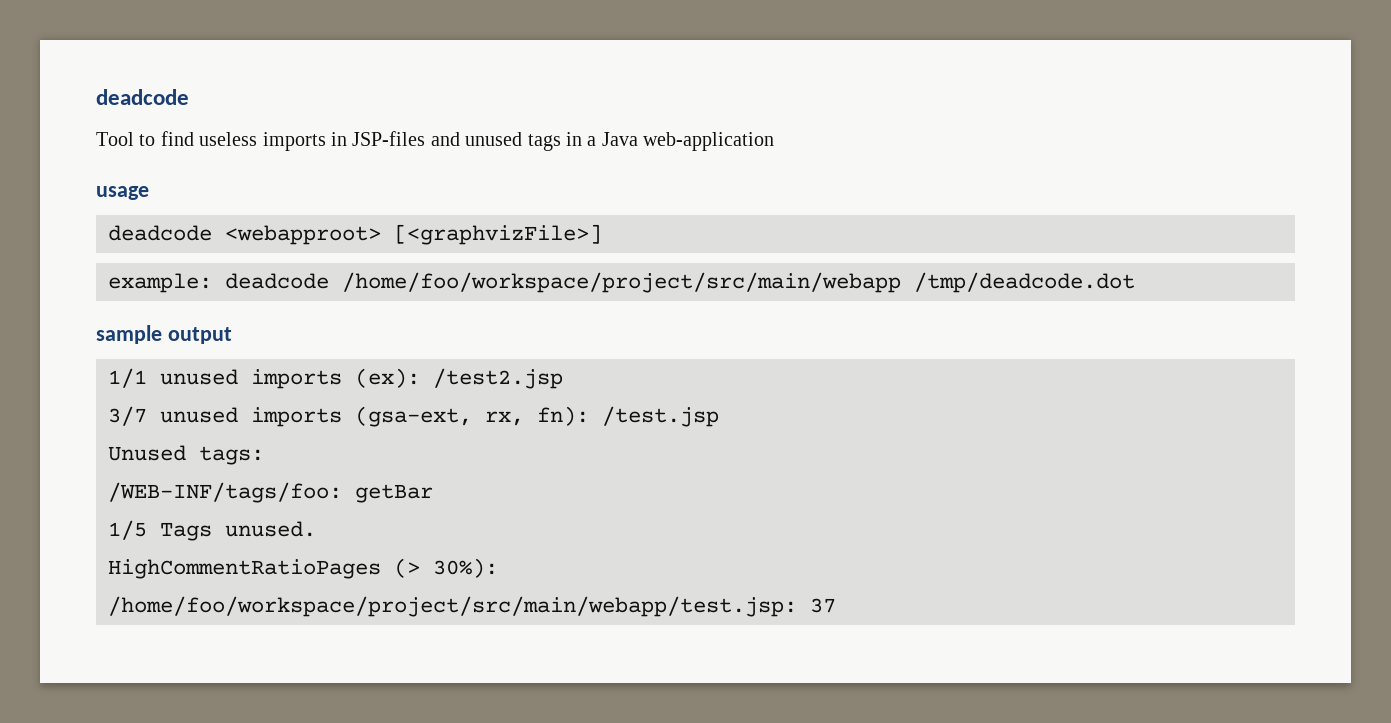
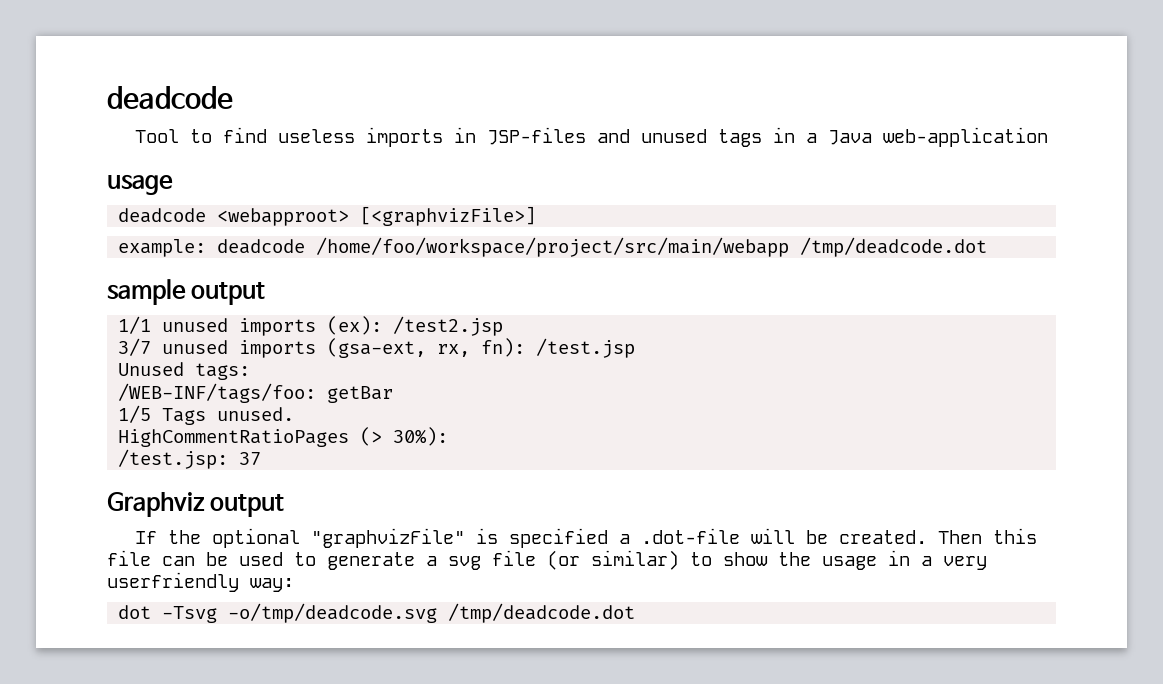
- /home/foo/workspace/project/src/main/webapp/test.jsp: 37
+ /test.jsp: 37
+ Graphviz output
+ If the optional "graphvizFile" is specified a .dot-file will be created. Then this file can be used to generate a svg file (or similar) to show the usage in a very userfriendly way:
+ dot -Tsvg -o/tmp/deadcode.svg /tmp/deadcode.dot

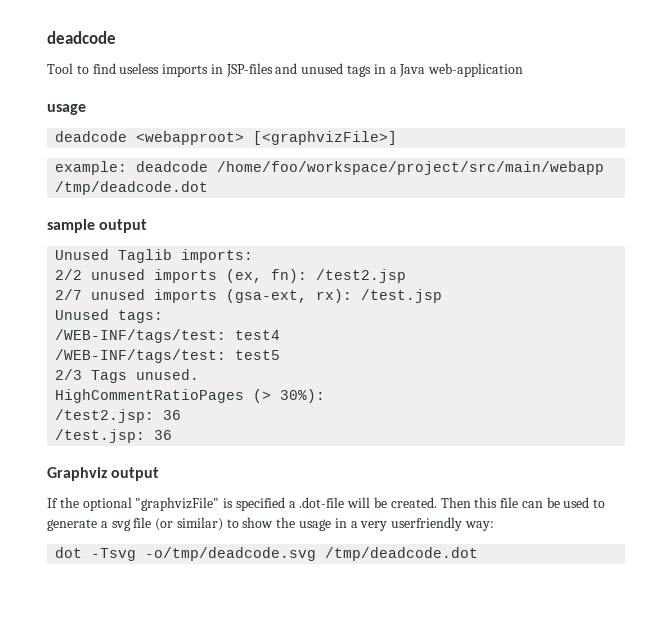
- 1/1 unused imports (ex): /test2.jsp
+ Unused Taglib imports:
+ 2/2 unused imports (ex, fn): /test2.jsp
- 3/7 unused imports (gsa-ext, rx, fn): /test.jsp
+ 2/7 unused imports (gsa-ext, rx): /test.jsp
- /WEB-INF/tags/foo: getBar
- 1/5 Tags unused.
+ /WEB-INF/tags/test: test4
+ /WEB-INF/tags/test: test5
+ 2/3 Tags unused.
+ /test2.jsp: 36
- /test.jsp: 37
+ /test.jsp: 36

